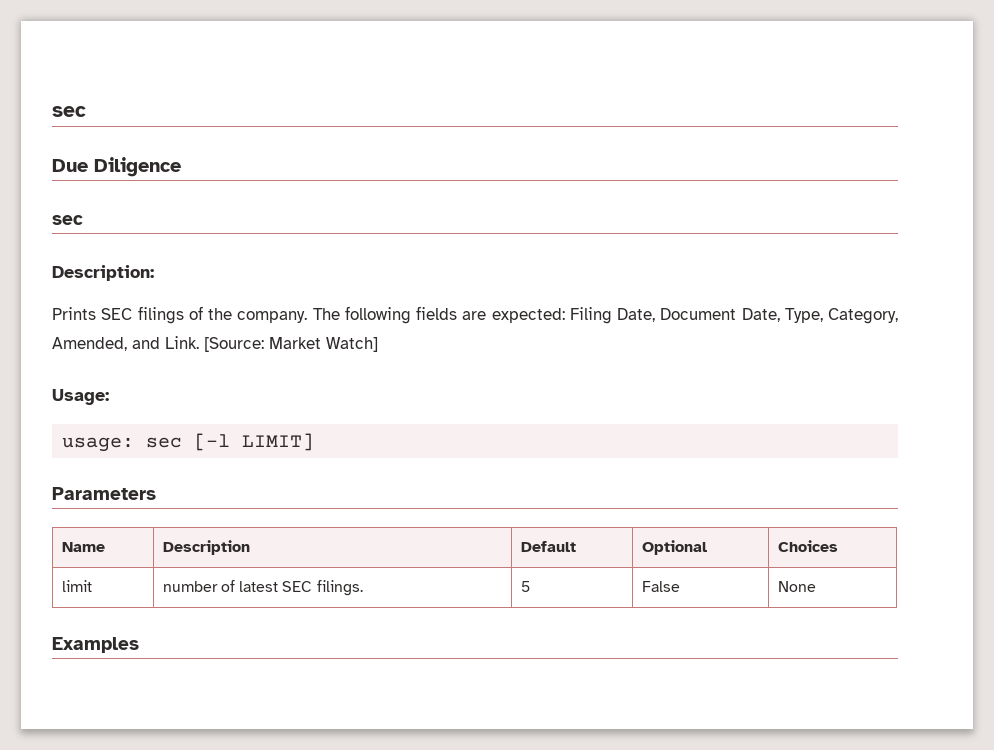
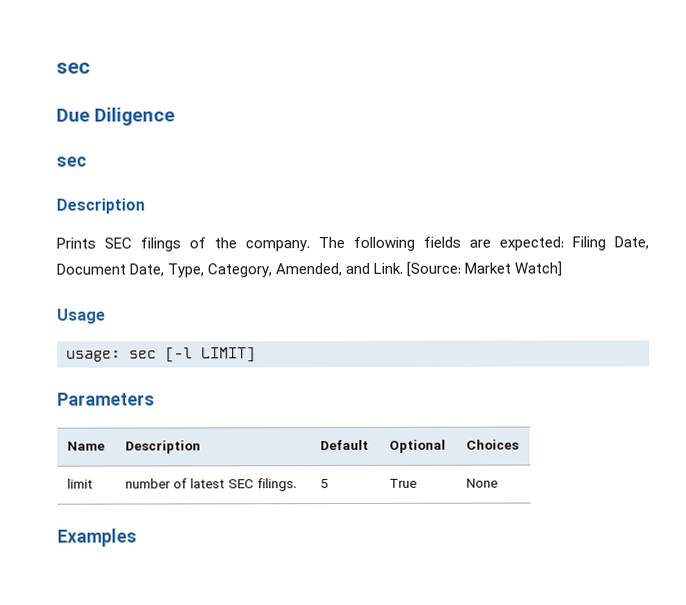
  Due Diligence
  sec
- Description:
+ Description
- Usage:
+ Usage
- limit | number of latest SEC filings. | 5 | False | None
+ limit | number of latest SEC filings. | 5 | True | None

